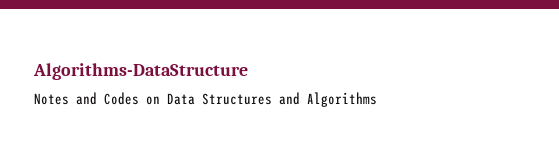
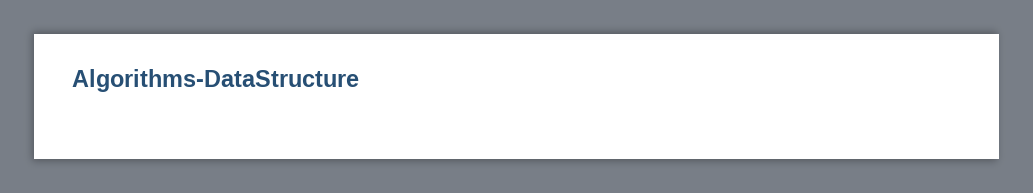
- Notes and Codes on Data Structures and Algorithms

